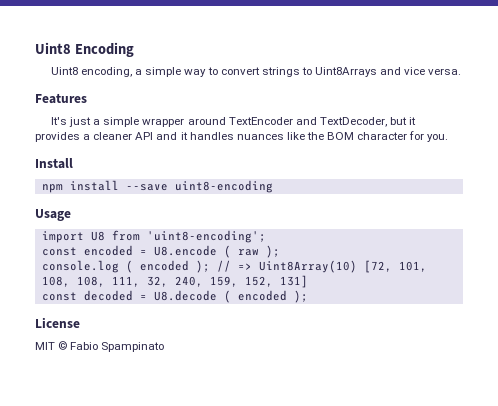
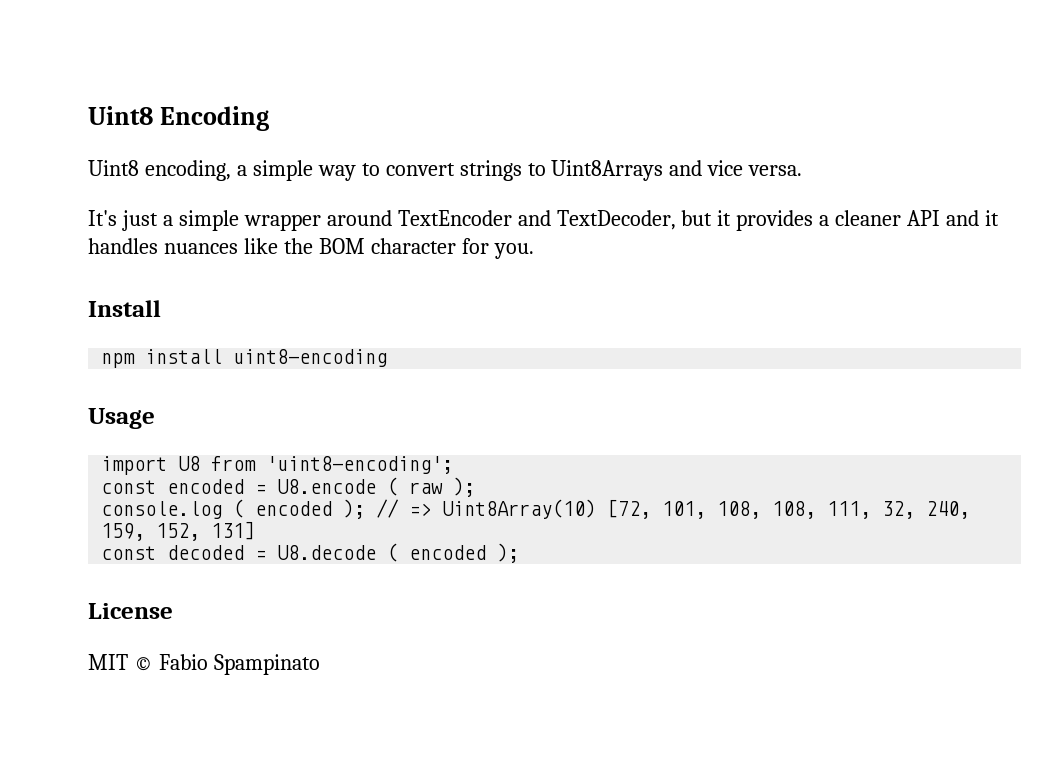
- Features
- npm install --save uint8-encoding
+ npm install uint8-encoding

